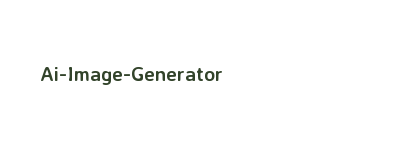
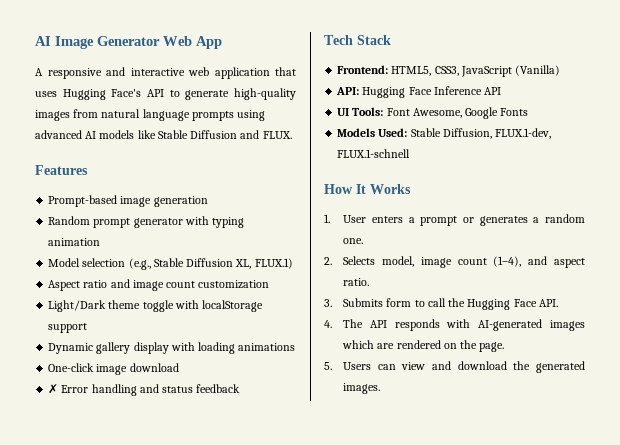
- Ai-Image-Generator
+ AI Image Generator Web App
+ A responsive and interactive web application that uses Hugging Face's API to generate high-quality images from natural language prompts using advanced AI models like Stable Diffusion and FLUX.
+ Features
+ Prompt-based image generation
+ Random prompt generator with typing animation
+ Model selection (e.g., Stable Diffusion XL, FLUX.1)
+ Aspect ratio and image count customization
+ Light/Dark theme toggle with localStorage support
+ Dynamic gallery display with loading animations
+ One-click image download
+ ✗ Error handling and status feedback
+ Tech Stack
+ Frontend: HTML5, CSS3, JavaScript (Vanilla)
+ API: Hugging Face Inference API
+ UI Tools: Font Awesome, Google Fonts
+ Models Used: Stable Diffusion, FLUX.1-dev, FLUX.1-schnell
+ How It Works
+ 1. User enters a prompt or generates a random one.
+ 2. Selects model, image count (1–4), and aspect ratio.
+ 3. Submits form to call the Hugging Face API.
+ 4. The API responds with AI-generated images which are rendered on the page.
+ 5. Users can view and download the generated images.

